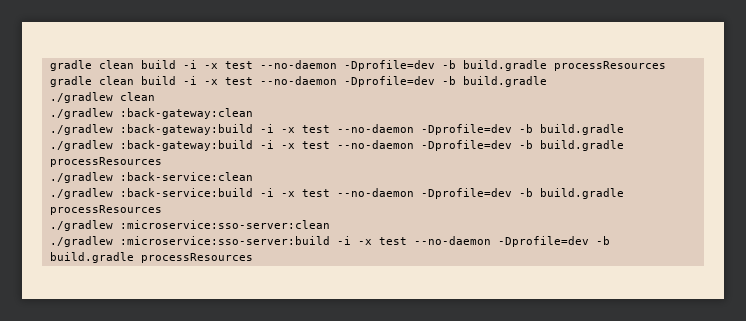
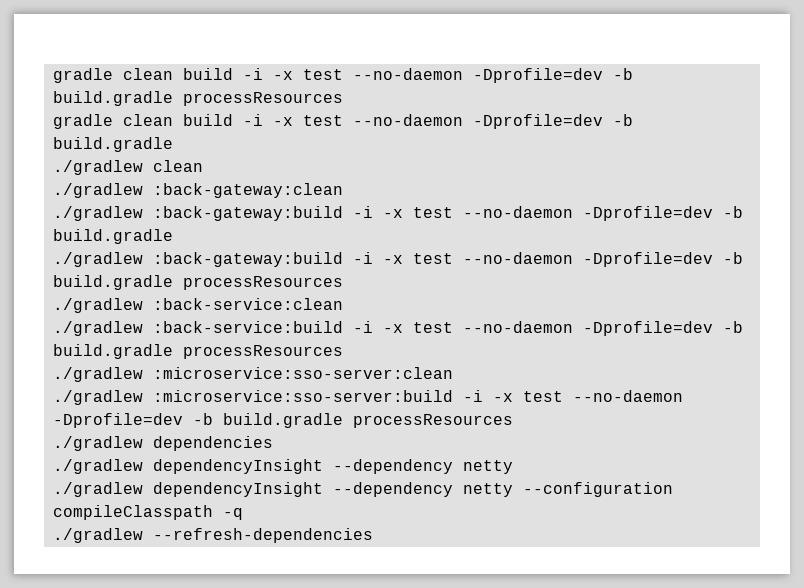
+ ./gradlew dependencies
+ ./gradlew dependencyInsight --dependency netty
+ ./gradlew dependencyInsight --dependency netty --configuration compileClasspath -q
+ ./gradlew --refresh-dependencies

